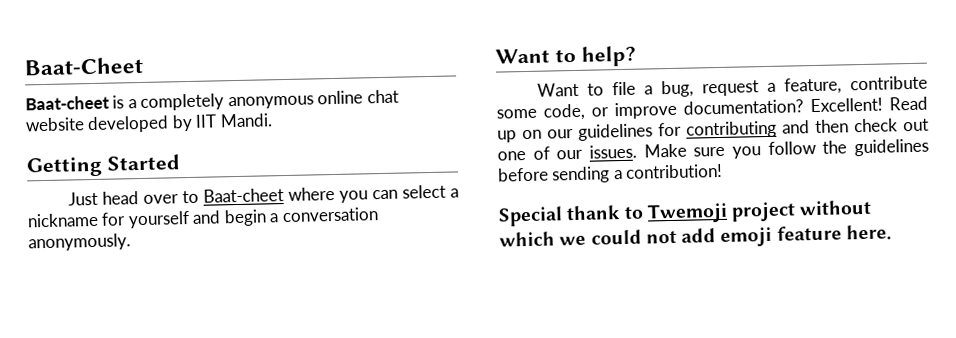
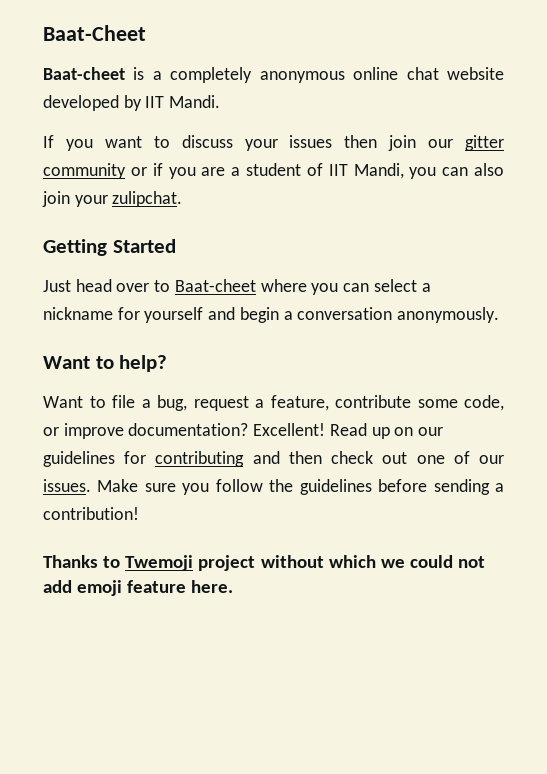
+ If you want to discuss your issues then join our gitter community or if you are a student of IIT Mandi, you can also join your zulipchat.
- Special thank to Twemoji project without which we could not add emoji feature here.
+ Thanks to Twemoji project without which we could not add emoji feature here.

